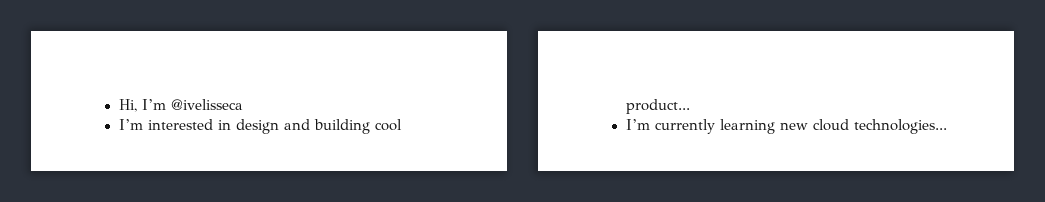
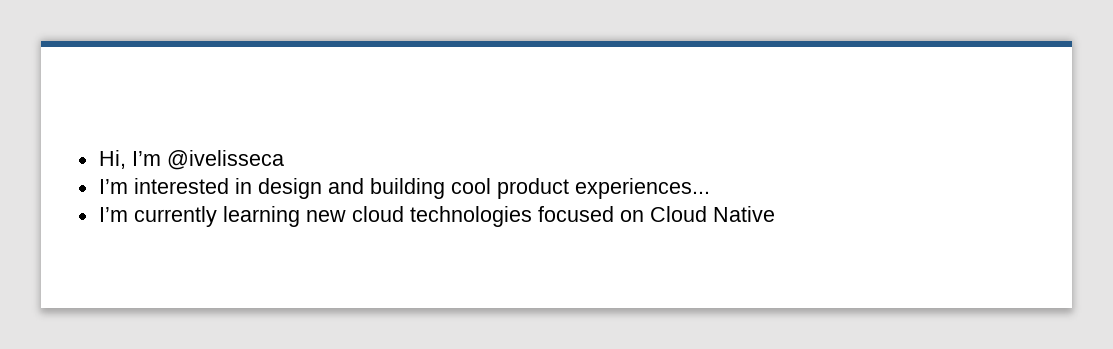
- I’m interested in design and building cool product...
+ I’m interested in design and building cool product experiences...
- I’m currently learning new cloud technologies...
+ I’m currently learning new cloud technologies focused on Cloud Native

